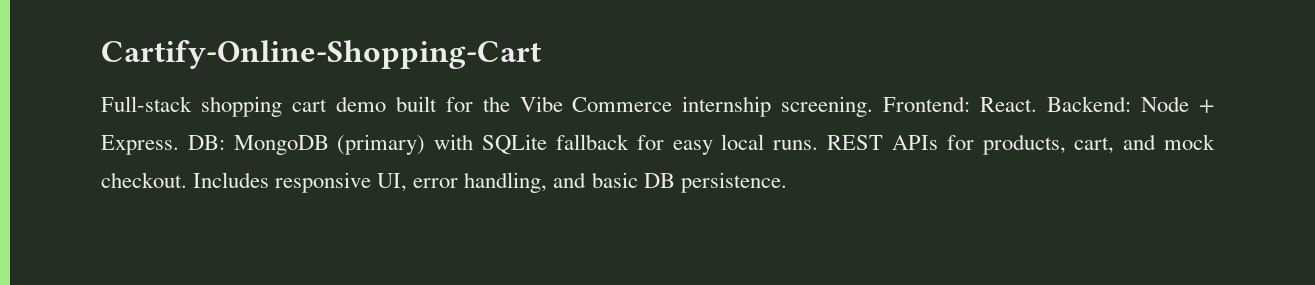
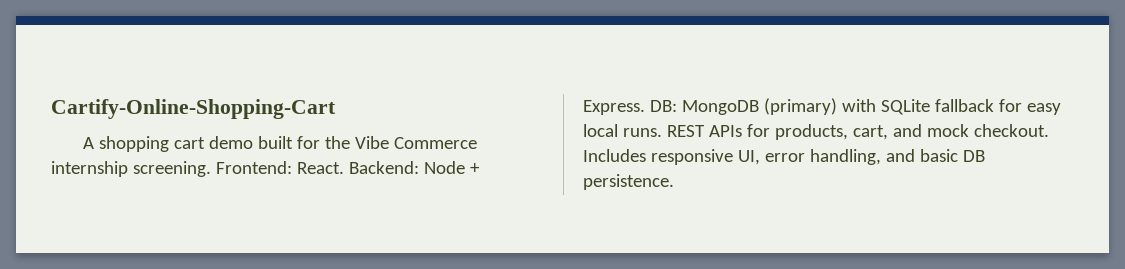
- Full-stack shopping cart demo built for the Vibe Commerce internship screening.
+ A shopping cart demo built for the Vibe Commerce internship screening.

